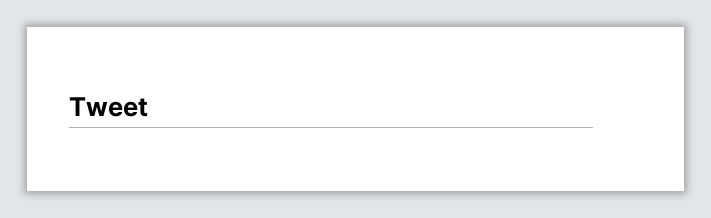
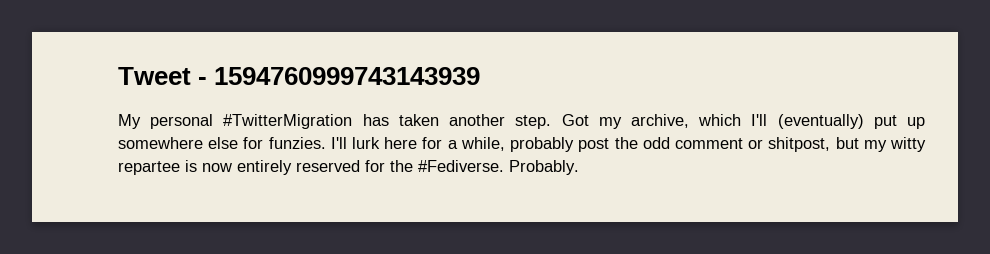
- Tweet
+ Tweet - 1594760999743143939
+ My personal #TwitterMigration has taken another step. Got my archive, which I'll (eventually) put up somewhere else for funzies. I'll lurk here for a while, probably post the odd comment or shitpost, but my witty repartee is now entirely reserved for the #Fediverse. Probably.

